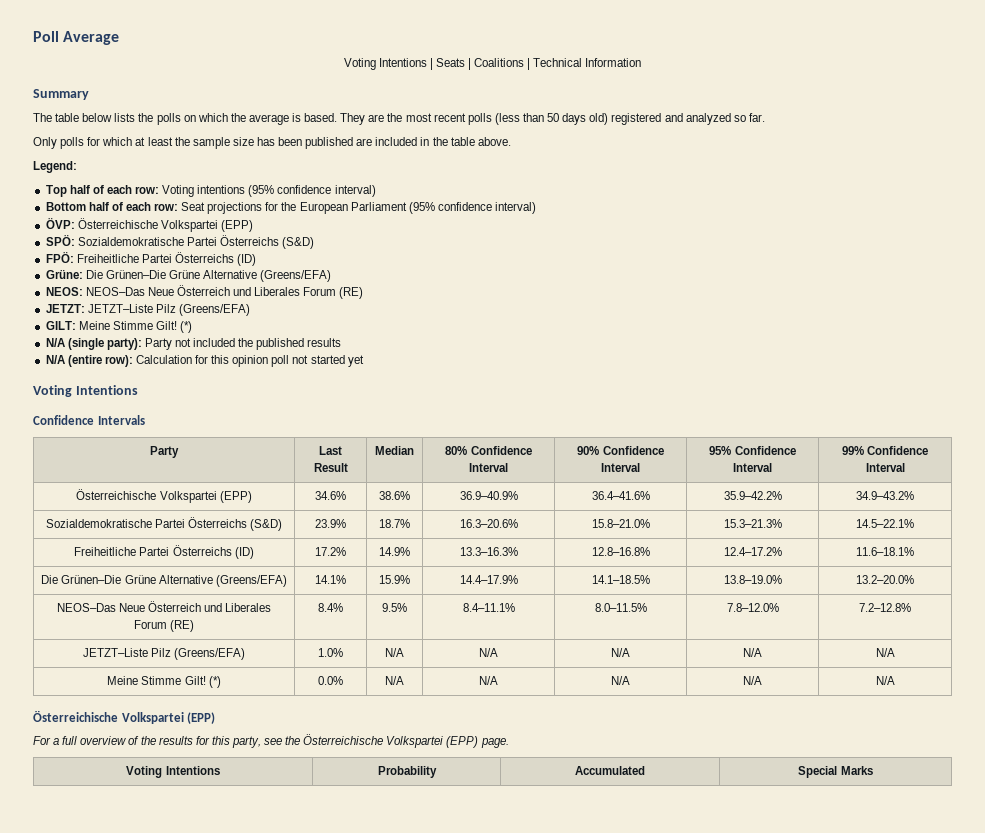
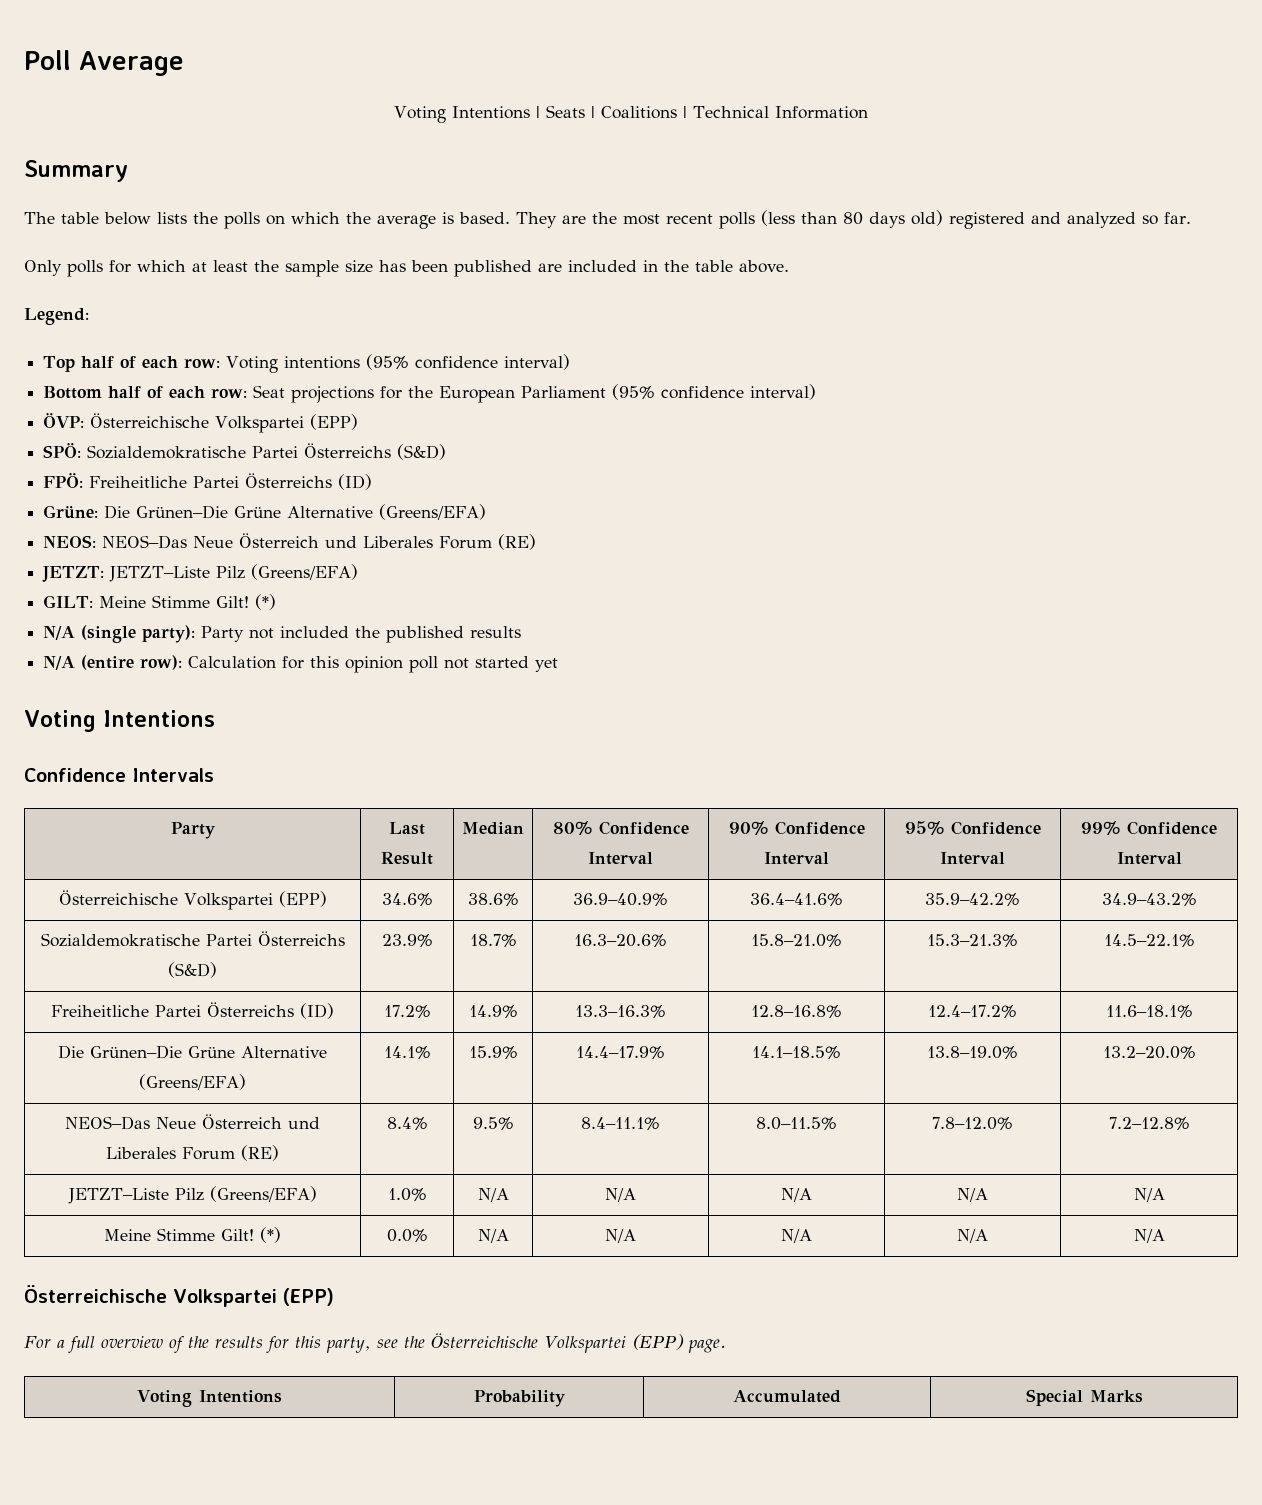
- They are the most recent polls (less than 50 days old) registered and analyzed so far.
+ They are the most recent polls (less than 80 days old) registered and analyzed so far.

